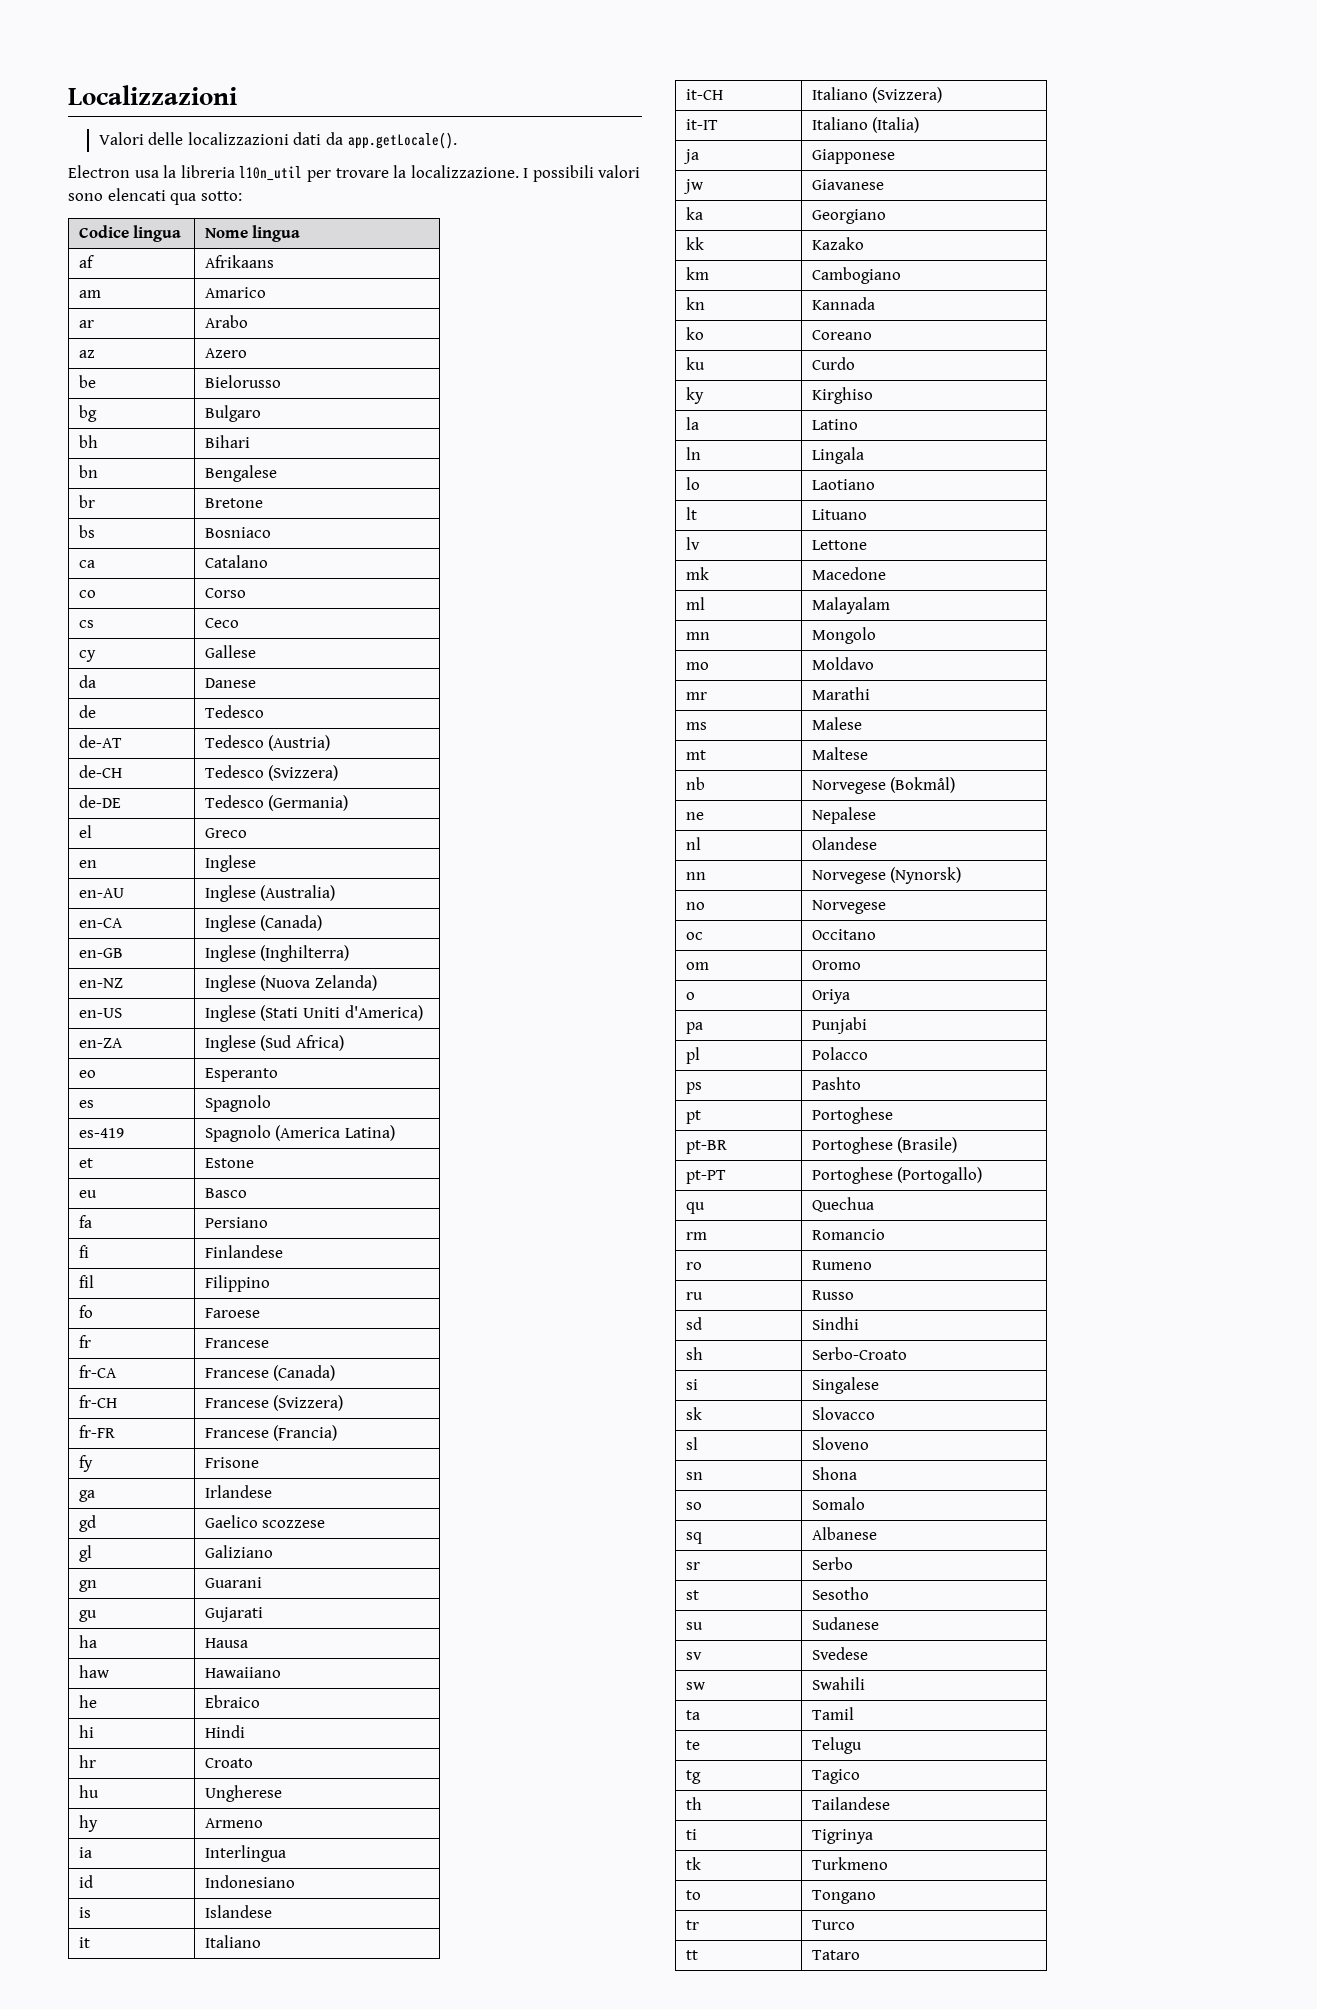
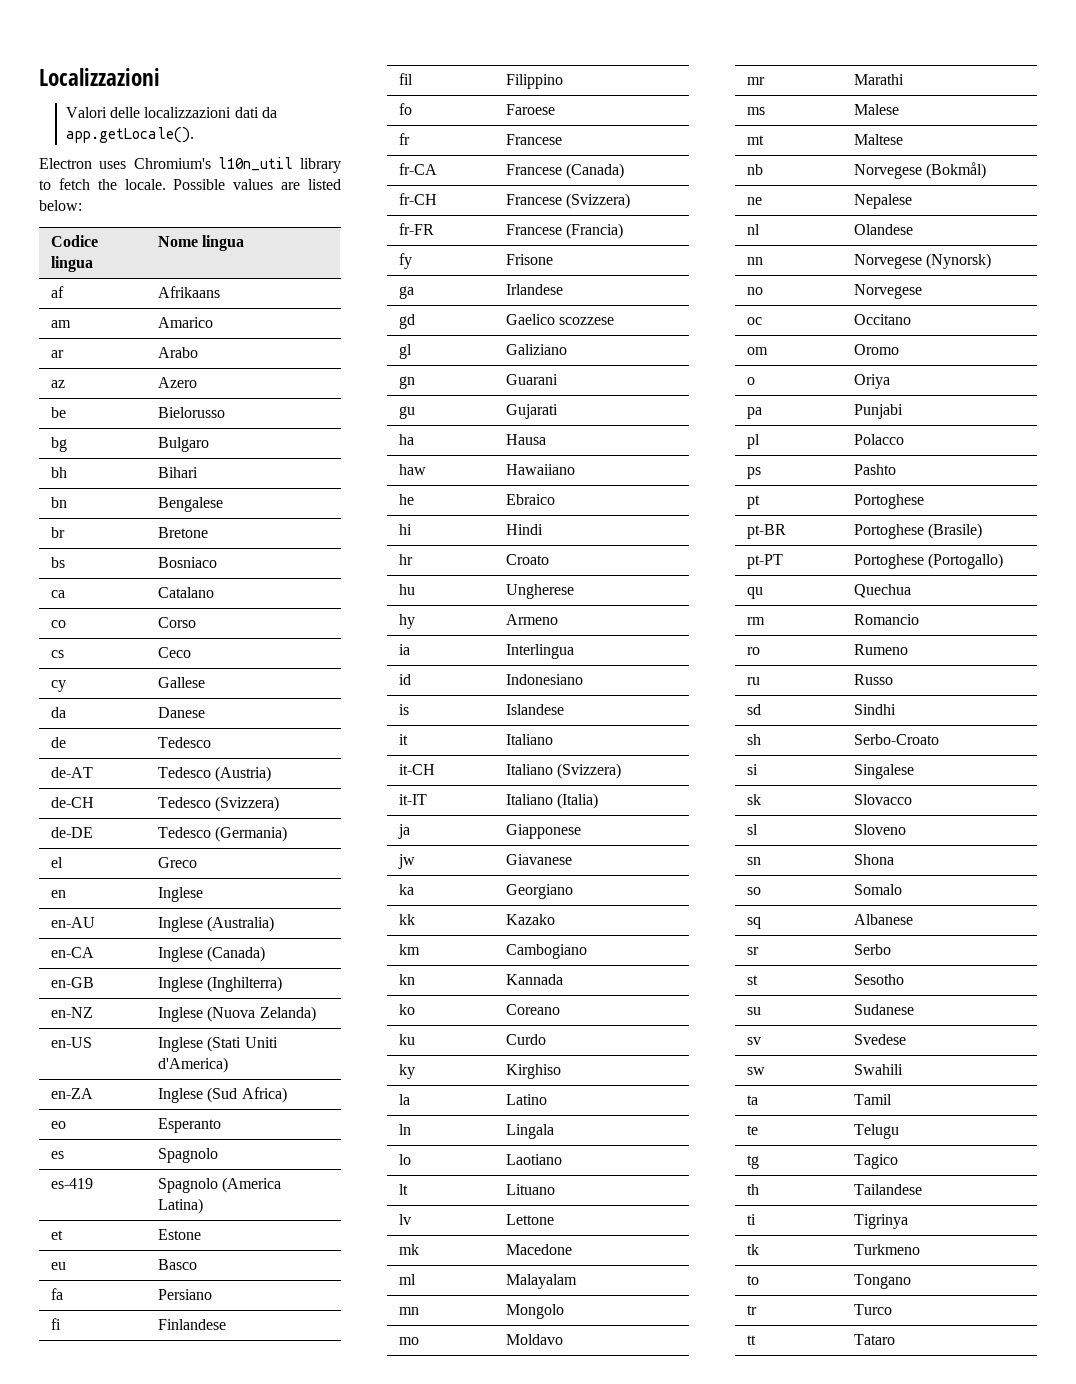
- Electron usa la libreria l10n_util per trovare la localizzazione. I possibili valori sono elencati qua sotto:
+ Electron uses Chromium's l10n_util library to fetch the locale. Possible values are listed below:

